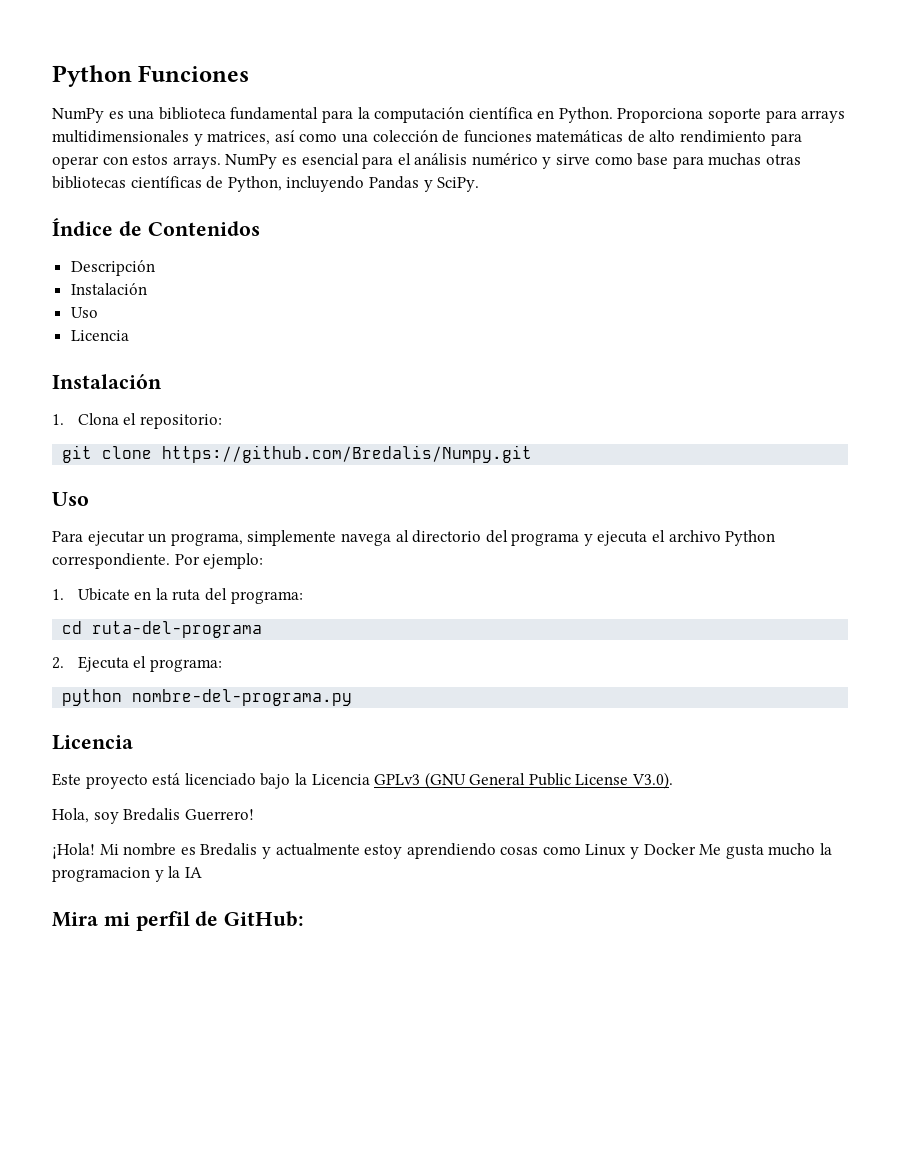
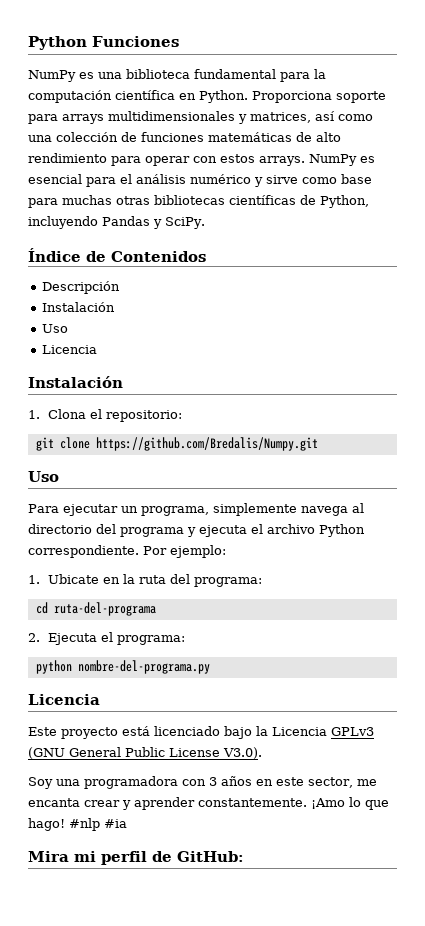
- Hola, soy Bredalis Guerrero!
- ¡Hola! Mi nombre es Bredalis y actualmente estoy aprendiendo cosas como Linux y Docker Me gusta mucho la programacion y la IA
+ Soy una programadora con 3 años en este sector, me encanta crear y aprender constantemente. ¡Amo lo que hago! #nlp #ia

